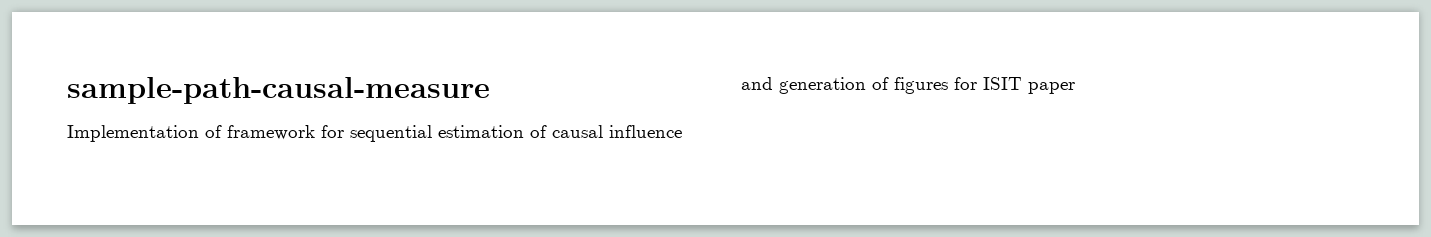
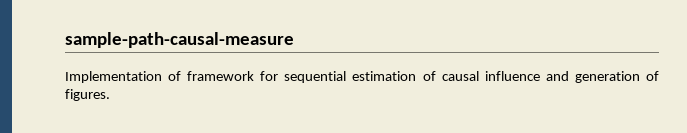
- Implementation of framework for sequential estimation of causal influence and generation of figures for ISIT paper
+ Implementation of framework for sequential estimation of causal influence and generation of figures.

